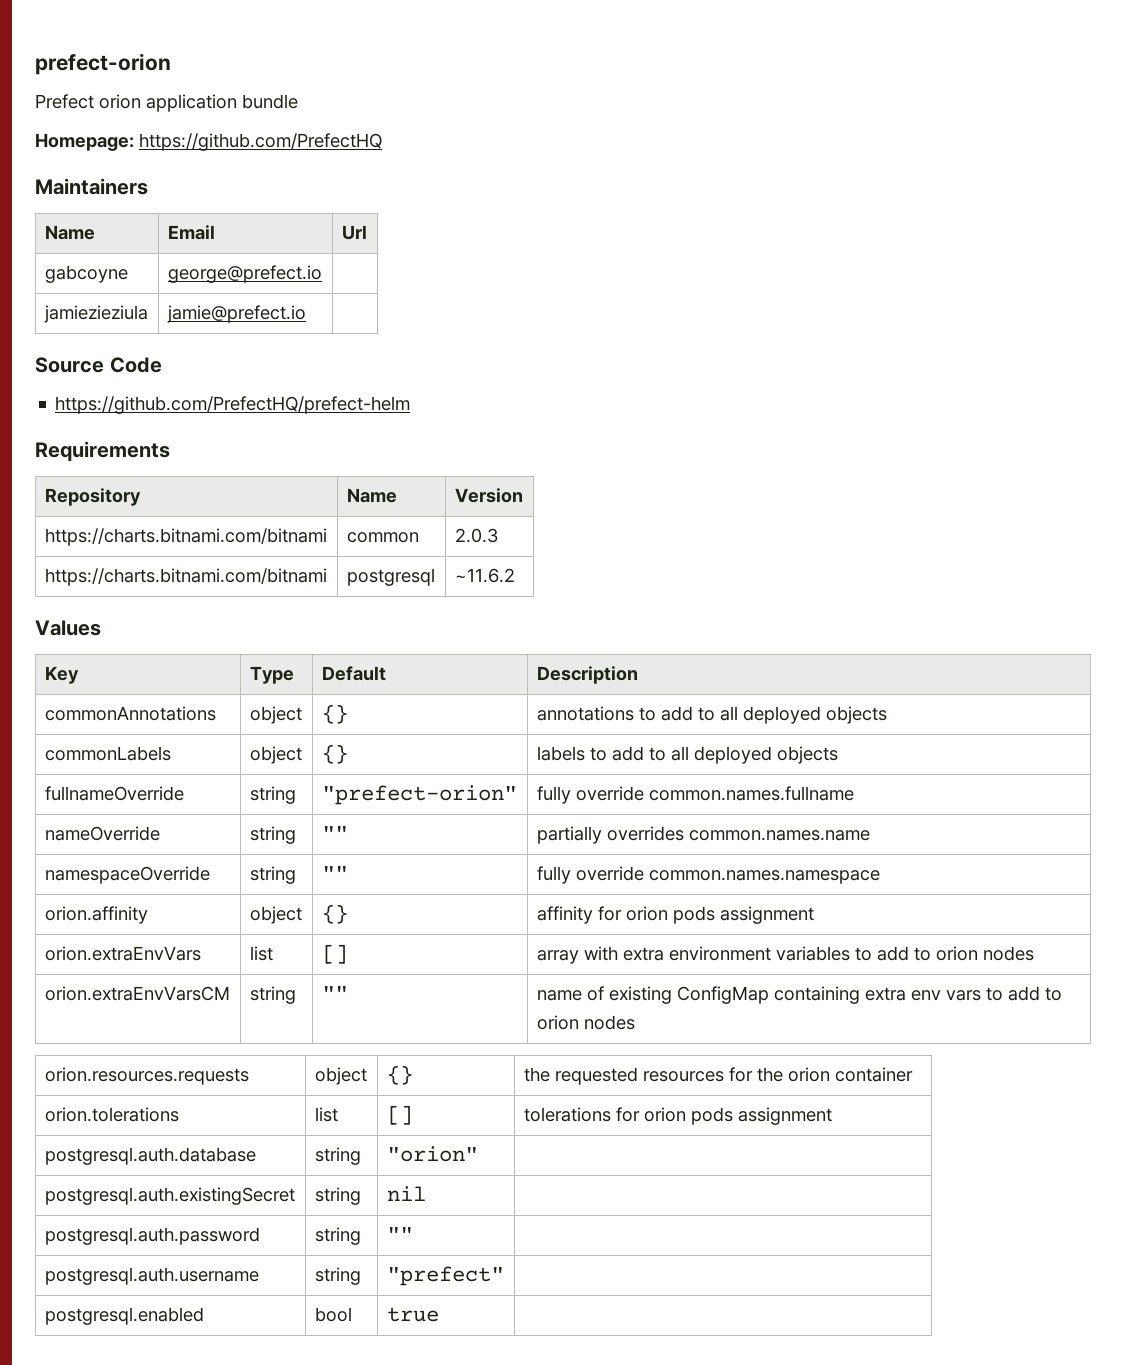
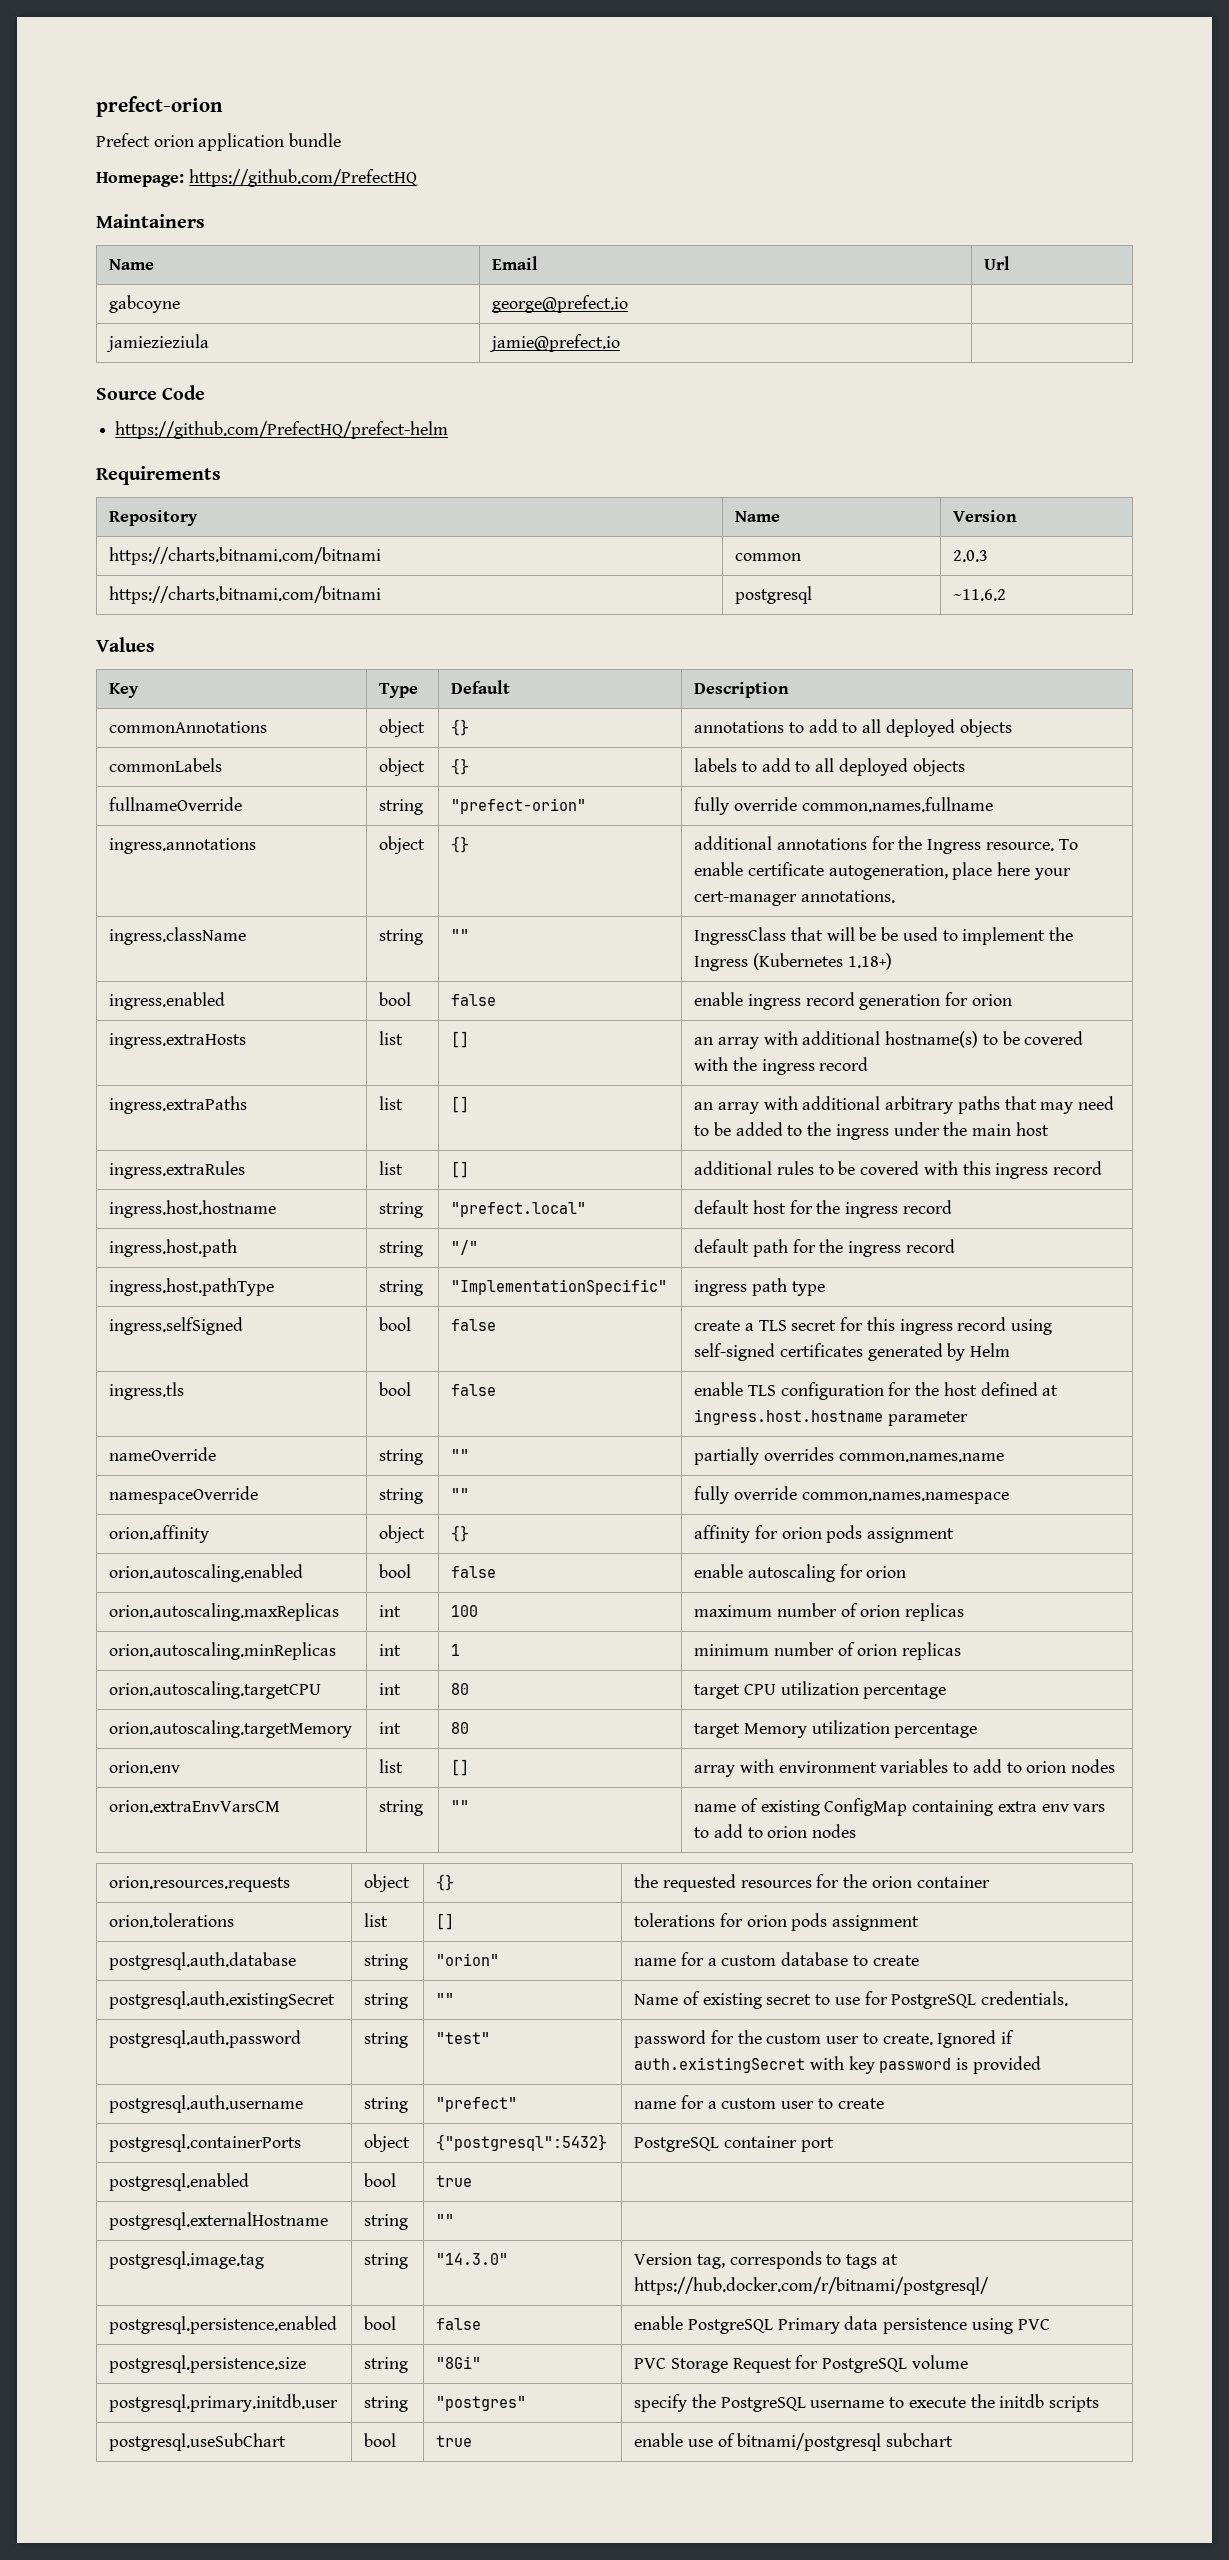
+ ingress.annotations | object | {} | additional annotations for the Ingress resource. To enable certificate autogeneration, place here your cert-manager annotations.
+ ingress.className | string | "" | IngressClass that will be be used to implement the Ingress (Kubernetes 1.18+)
+ ingress.enabled | bool | false | enable ingress record generation for orion
+ ingress.extraHosts | list | [] | an array with additional hostname(s) to be covered with the ingress record
+ ingress.extraPaths | list | [] | an array with additional arbitrary paths that may need to be added to the ingress under the main host
+ ingress.extraRules | list | [] | additional rules to be covered with this ingress record
+ ingress.host.hostname | string | "prefect.local" | default host for the ingress record
+ ingress.host.path | string | "/" | default path for the ingress record
+ ingress.host.pathType | string | "ImplementationSpecific" | ingress path type
+ ingress.selfSigned | bool | false | create a TLS secret for this ingress record using self-signed certificates generated by Helm
+ ingress.tls | bool | false | enable TLS configuration for the host defined at ingress.host.hostname parameter
- orion.extraEnvVars | list | [] | array with extra environment variables to add to orion nodes
+ orion.autoscaling.enabled | bool | false | enable autoscaling for orion
+ orion.autoscaling.maxReplicas | int | 100 | maximum number of orion replicas
+ orion.autoscaling.minReplicas | int | 1 | minimum number of orion replicas
+ orion.autoscaling.targetCPU | int | 80 | target CPU utilization percentage
+ orion.autoscaling.targetMemory | int | 80 | target Memory utilization percentage
+ orion.env | list | [] | array with environment variables to add to orion nodes
- postgresql.auth.database | string | "orion" |
- postgresql.auth.existingSecret | string | nil |
- postgresql.auth.password | string | "" |
- postgresql.auth.username | string | "prefect" |
+ postgresql.auth.database | string | "orion" | name for a custom database to create
+ postgresql.auth.existingSecret | string | "" | Name of existing secret to use for PostgreSQL credentials.
+ postgresql.auth.password | string | "test" | password for the custom user to create. Ignored if auth.existingSecret with key password is provided
+ postgresql.auth.username | string | "prefect" | name for a custom user to create
+ postgresql.containerPorts | object | {"postgresql":5432} | PostgreSQL container port
  postgresql.enabled | bool | true |
+ postgresql.externalHostname | string | "" |
+ postgresql.image.tag | string | "14.3.0" | Version tag, corresponds to tags at https://hub.docker.com/r/bitnami/postgresql/
+ postgresql.persistence.enabled | bool | false | enable PostgreSQL Primary data persistence using PVC
+ postgresql.persistence.size | string | "8Gi" | PVC Storage Request for PostgreSQL volume
+ postgresql.primary.initdb.user | string | "postgres" | specify the PostgreSQL username to execute the initdb scripts
+ postgresql.useSubChart | bool | true | enable use of bitnami/postgresql subchart

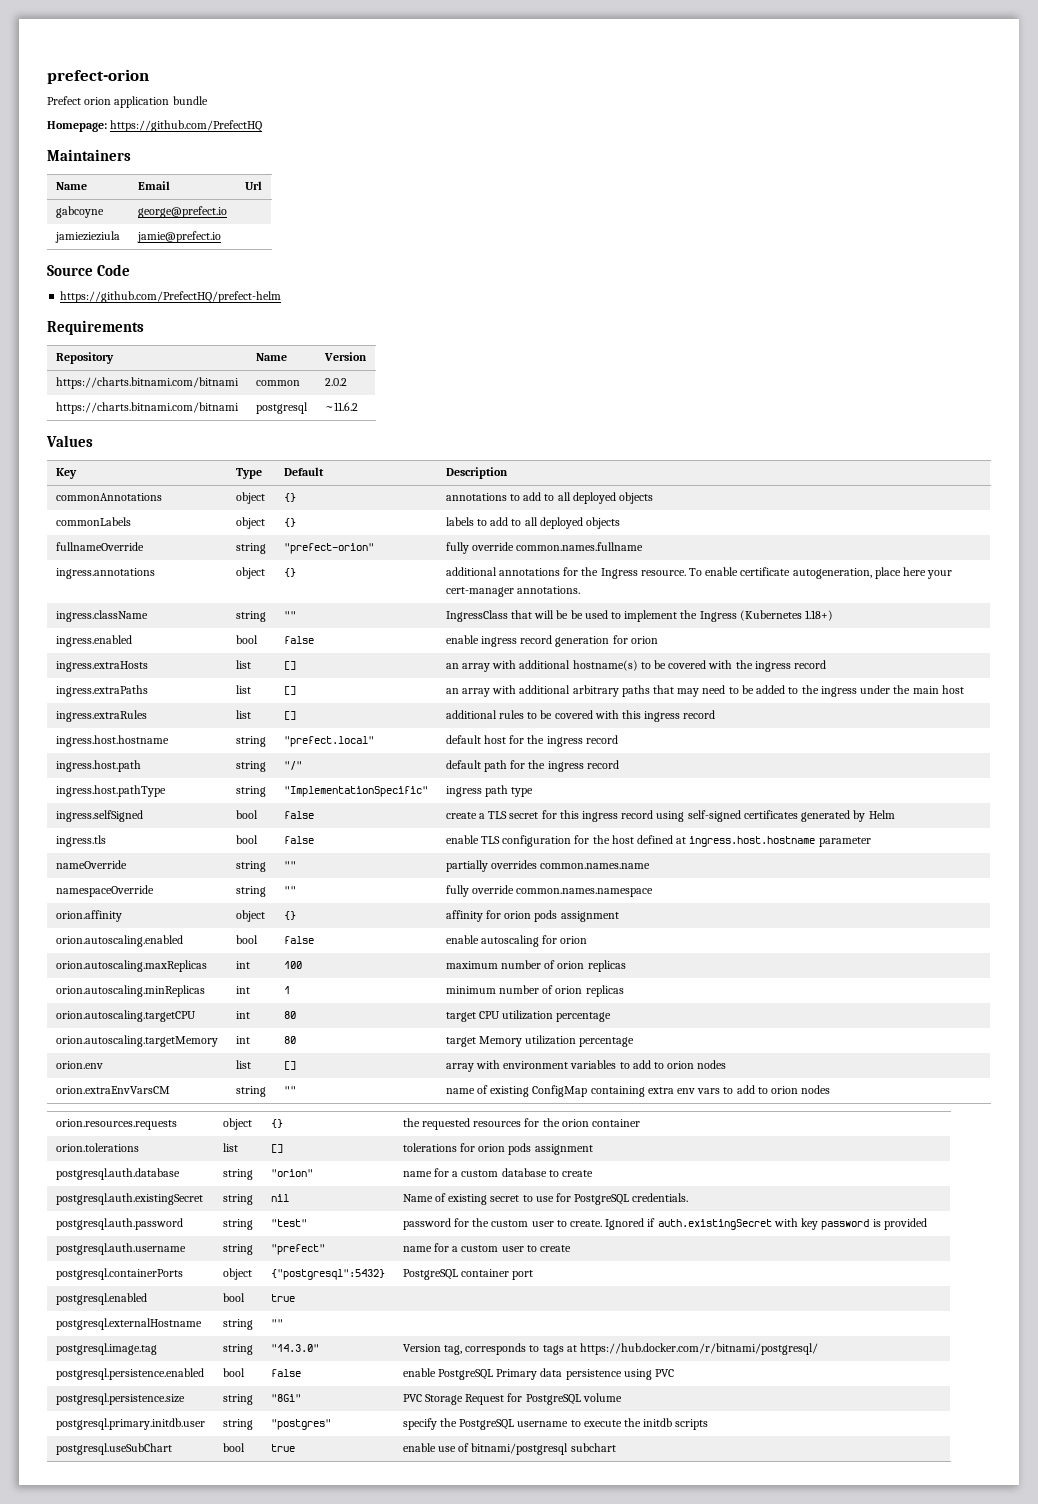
- https://charts.bitnami.com/bitnami | common | 2.0.3
+ https://charts.bitnami.com/bitnami | common | 2.0.2
- postgresql.auth.existingSecret | string | "" | Name of existing secret to use for PostgreSQL credentials.
+ postgresql.auth.existingSecret | string | nil | Name of existing secret to use for PostgreSQL credentials.

